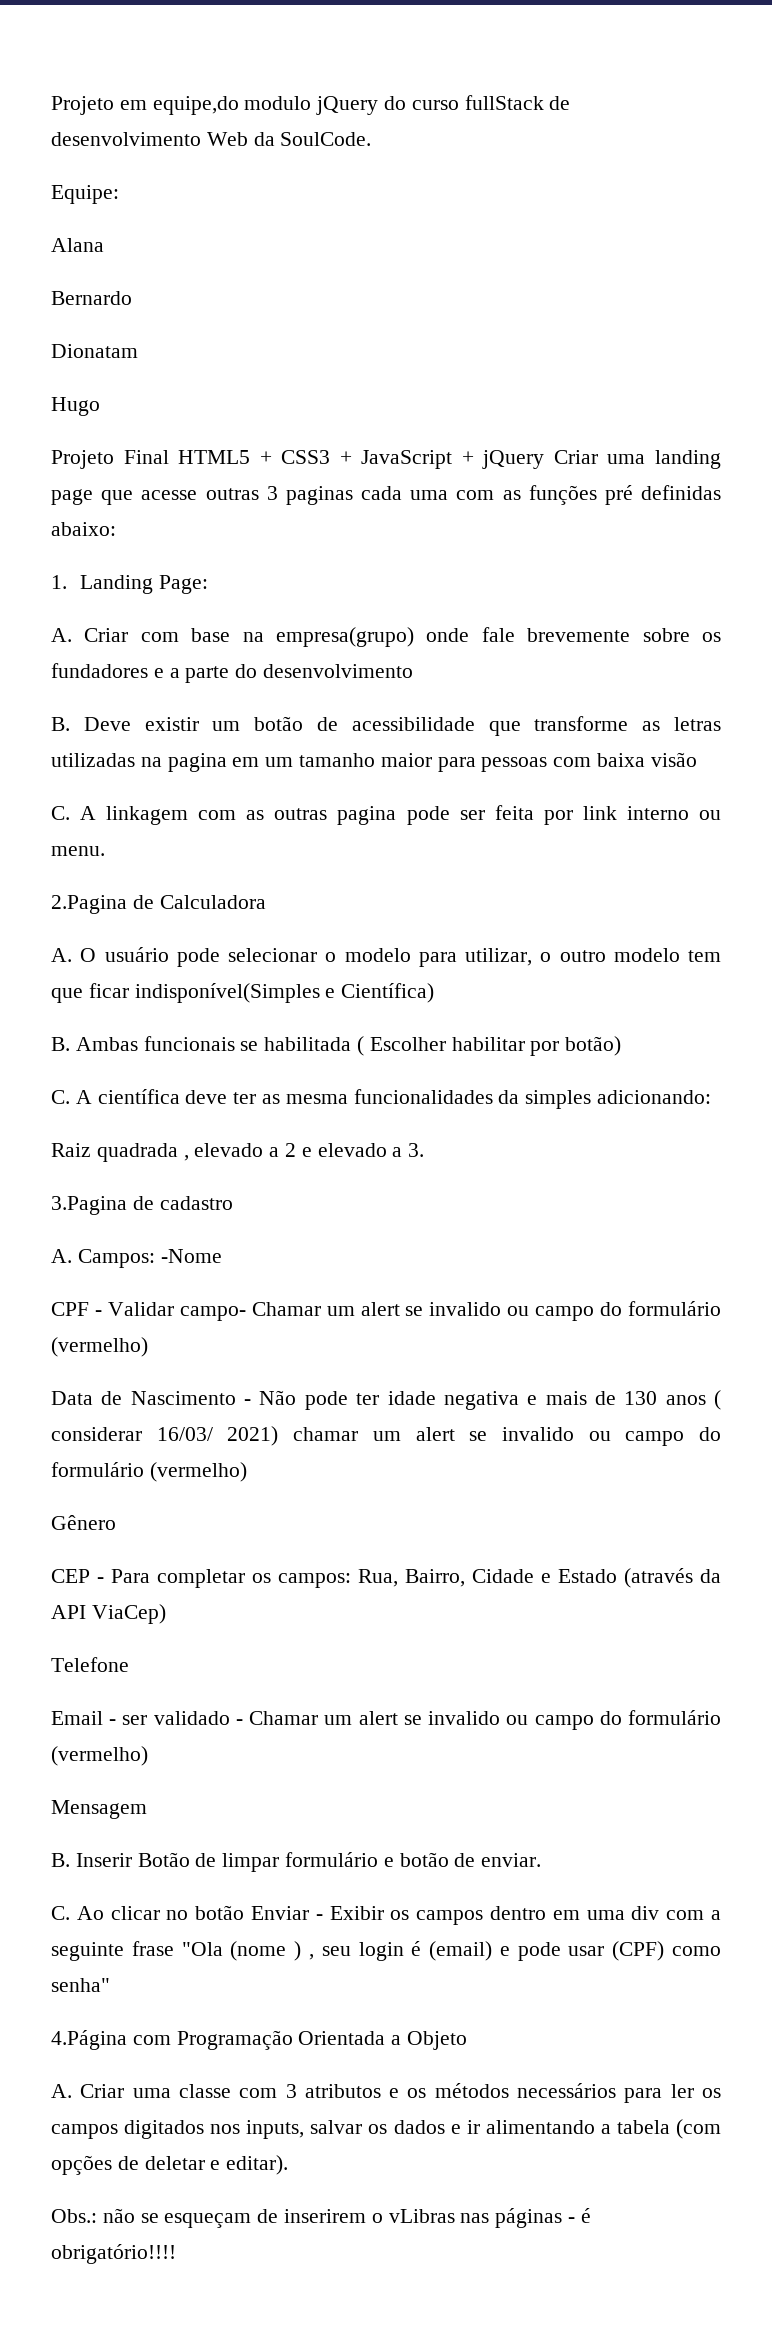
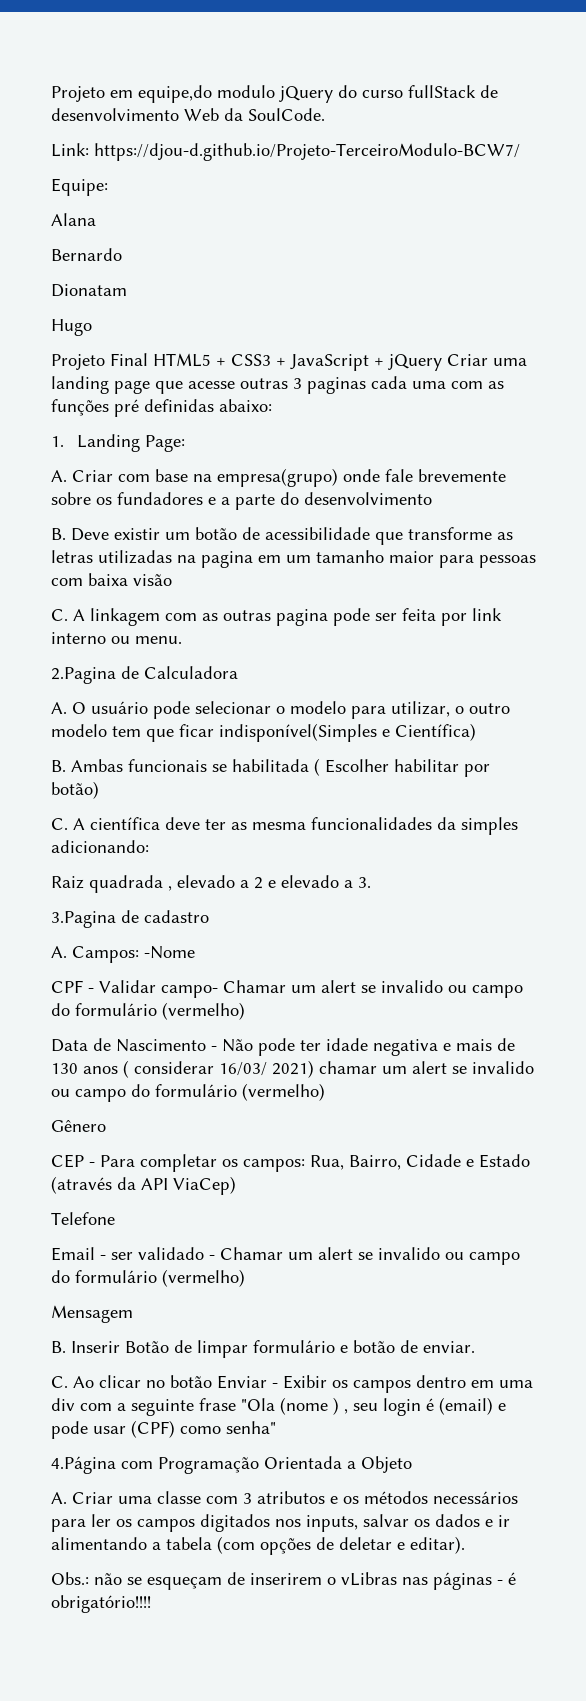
+ Link: https://djou-d.github.io/Projeto-TerceiroModulo-BCW7/

